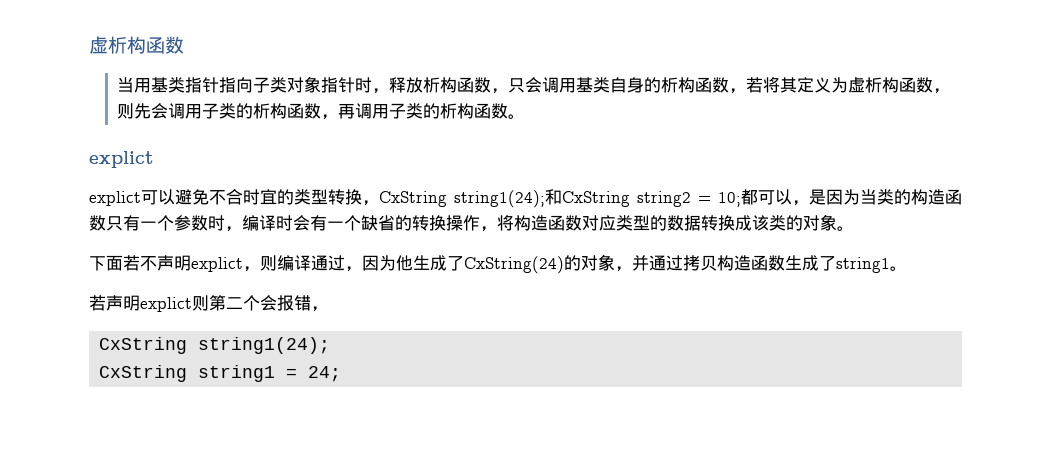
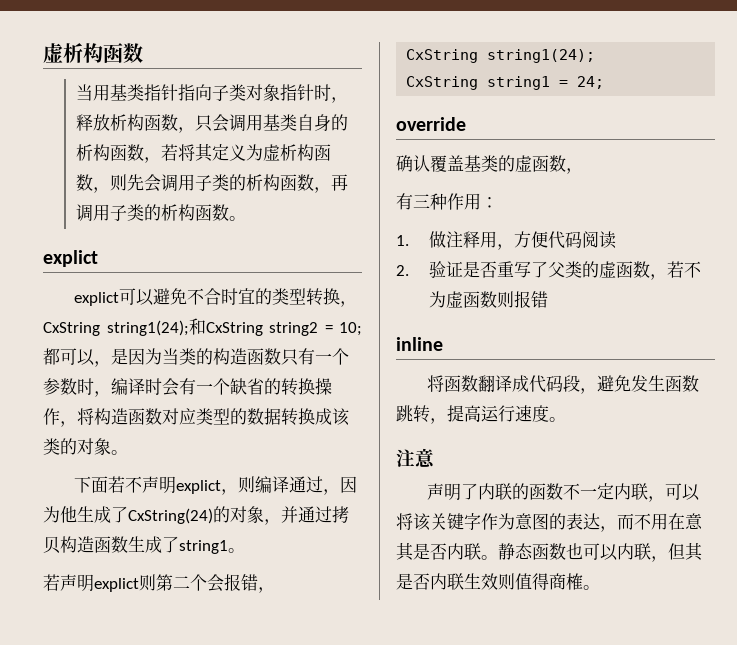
+ override
+ 确认覆盖基类的虚函数，
+ 有三种作用：
+ 1.做注释用，方便代码阅读
+ 2.验证是否重写了父类的虚函数，若不为虚函数则报错
+ inline
+ 将函数翻译成代码段，避免发生函数跳转，提高运行速度。
+ 注意
+ 声明了内联的函数不一定内联，可以将该关键字作为意图的表达，而不用在意其是否内联。静态函数也可以内联，但其是否内联生效则值得商榷。

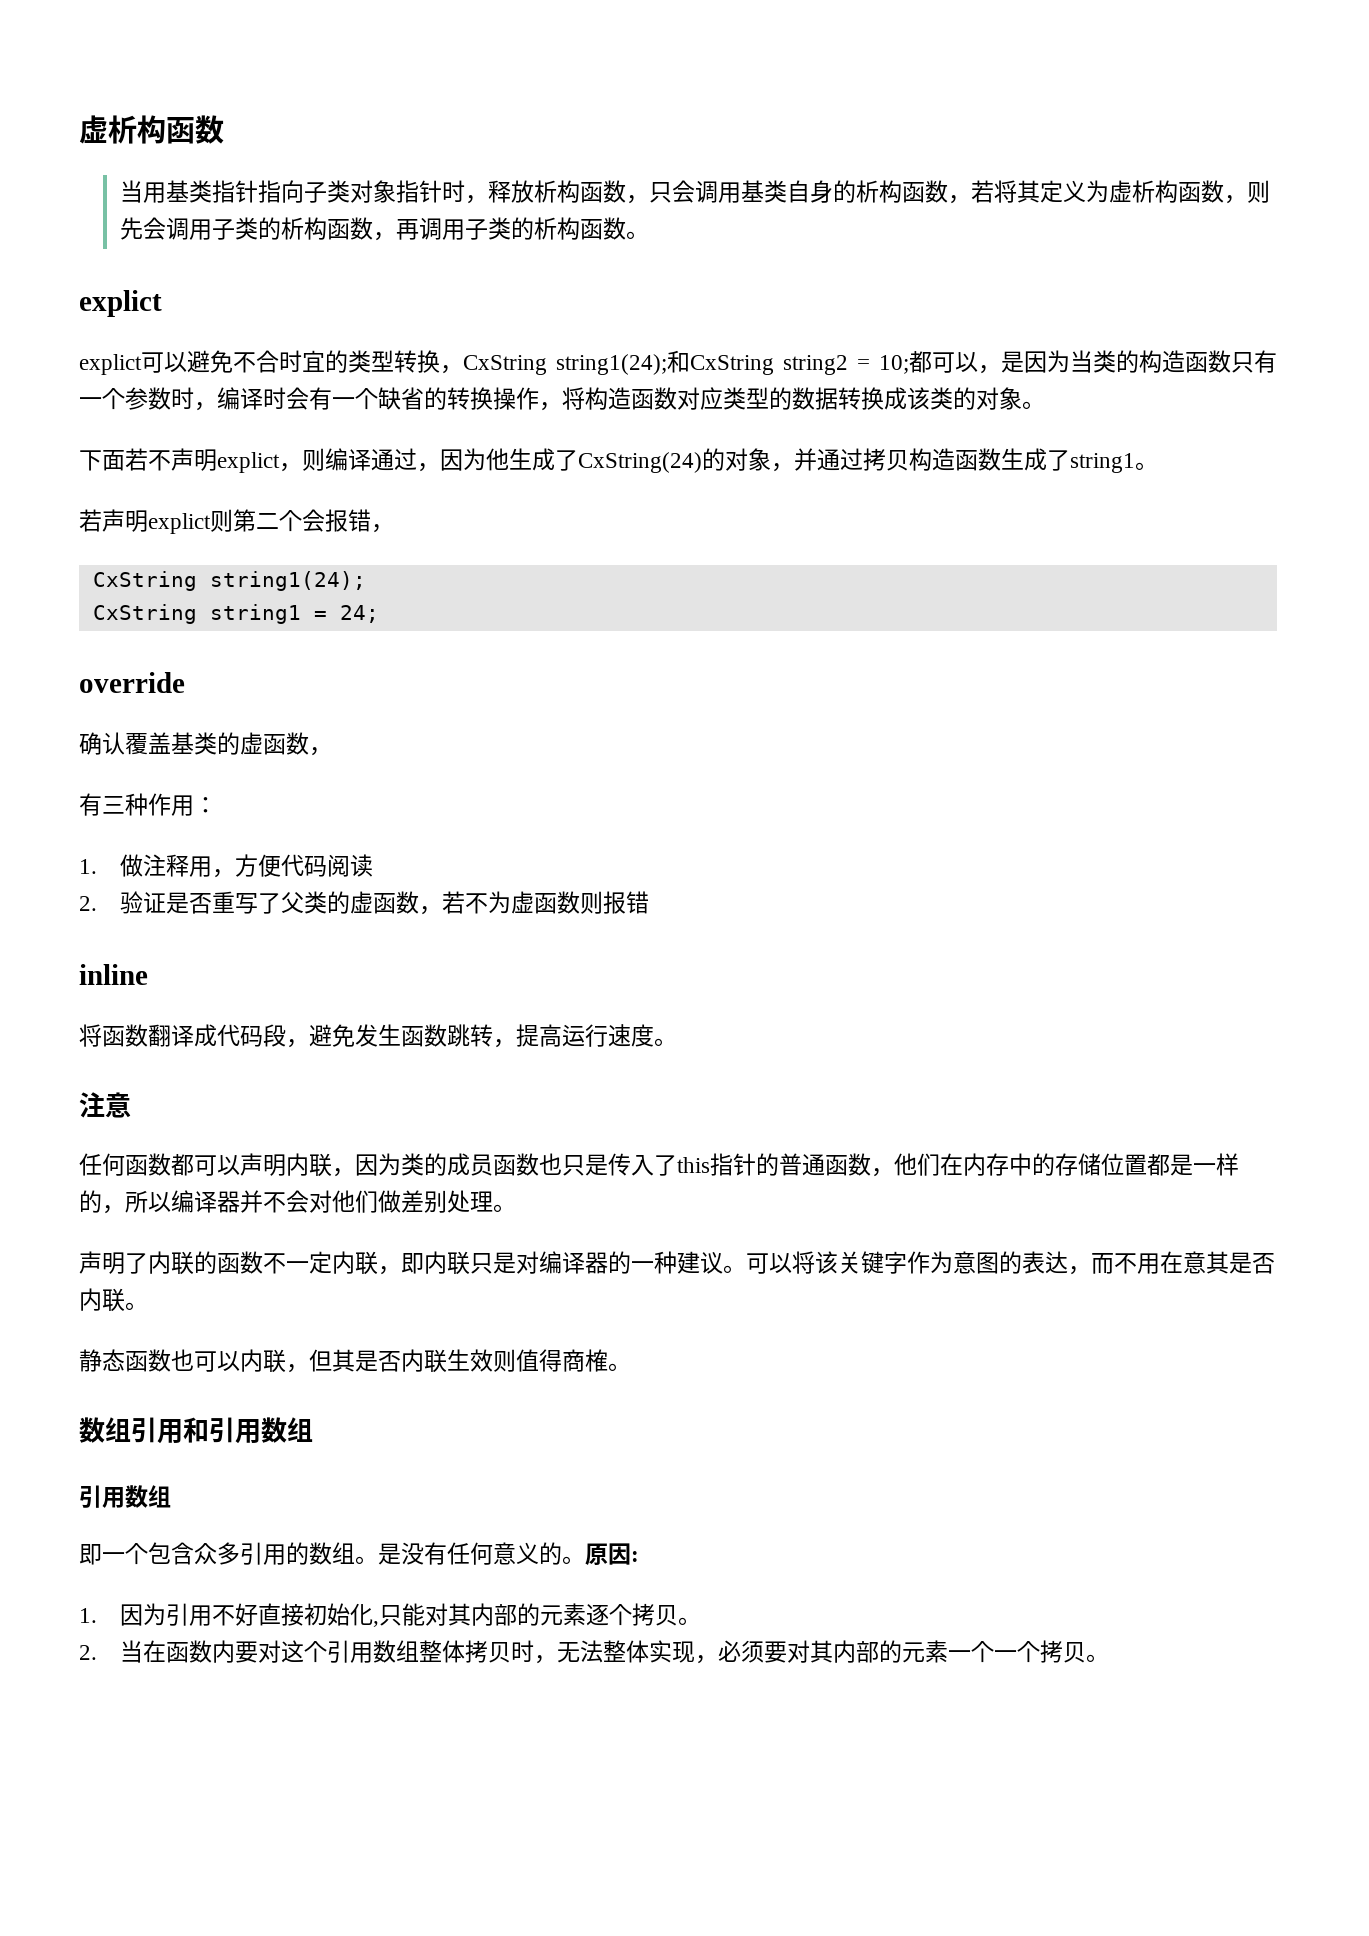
+ 任何函数都可以声明内联，因为类的成员函数也只是传入了this指针的普通函数，他们在内存中的存储位置都是一样的，所以编译器并不会对他们做差别处理。
- 声明了内联的函数不一定内联，可以将该关键字作为意图的表达，而不用在意其是否内联。静态函数也可以内联，但其是否内联生效则值得商榷。
+ 声明了内联的函数不一定内联，即内联只是对编译器的一种建议。可以将该关键字作为意图的表达，而不用在意其是否内联。
+ 静态函数也可以内联，但其是否内联生效则值得商榷。
+ 数组引用和引用数组
+ 引用数组
+ 即一个包含众多引用的数组。是没有任何意义的。原因:
+ 1.因为引用不好直接初始化,只能对其内部的元素逐个拷贝。
+ 2.当在函数内要对这个引用数组整体拷贝时，无法整体实现，必须要对其内部的元素一个一个拷贝。

